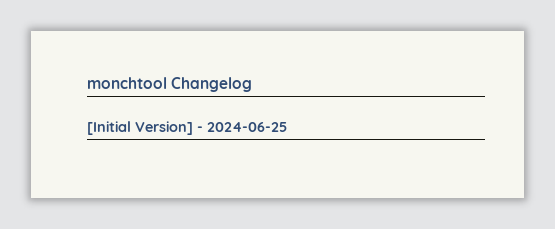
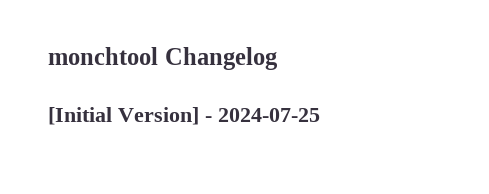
- [Initial Version] - 2024-06-25
+ [Initial Version] - 2024-07-25

